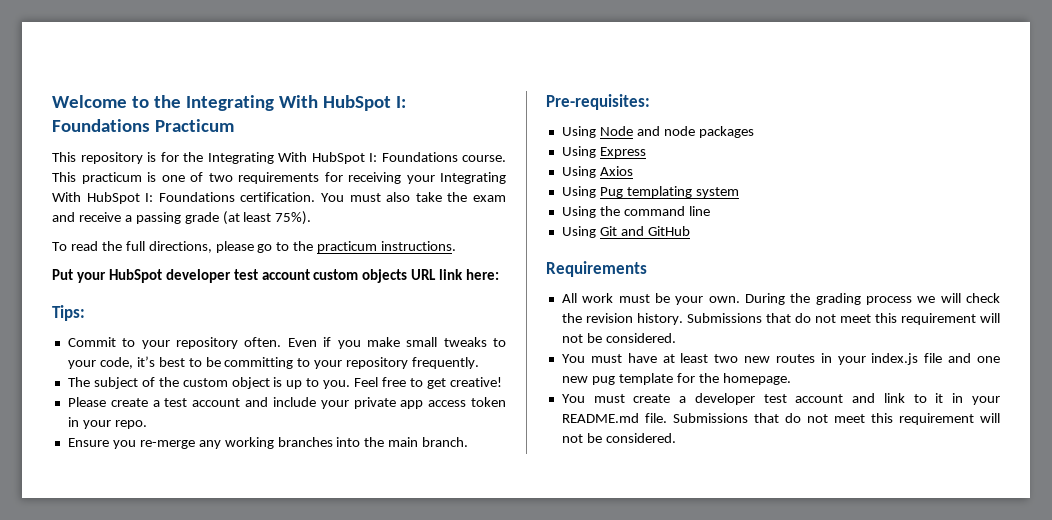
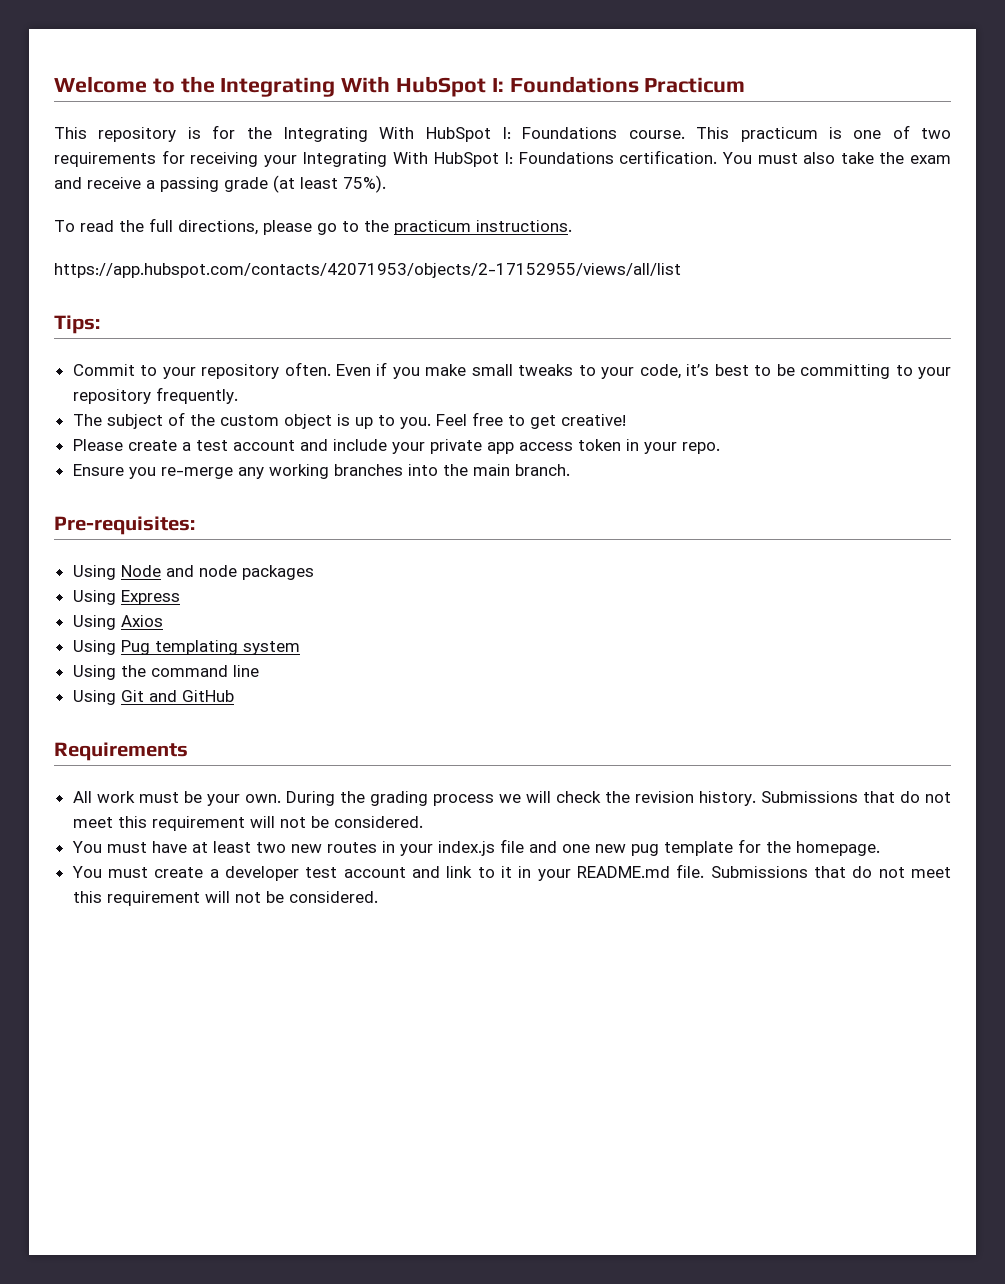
- Put your HubSpot developer test account custom objects URL link here:
+ https://app.hubspot.com/contacts/42071953/objects/2-17152955/views/all/list

